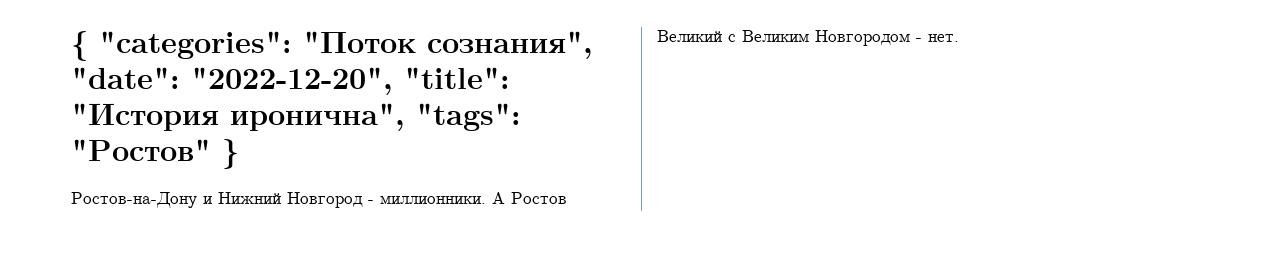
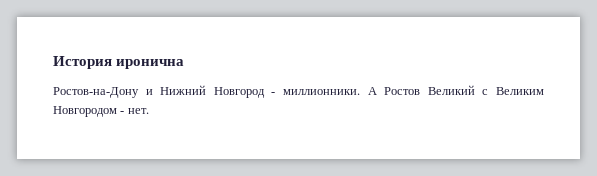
- { "categories": "Поток сознания", "date": "2022-12-20", "title": "История иронична", "tags": "Ростов" }
+ История иронична

